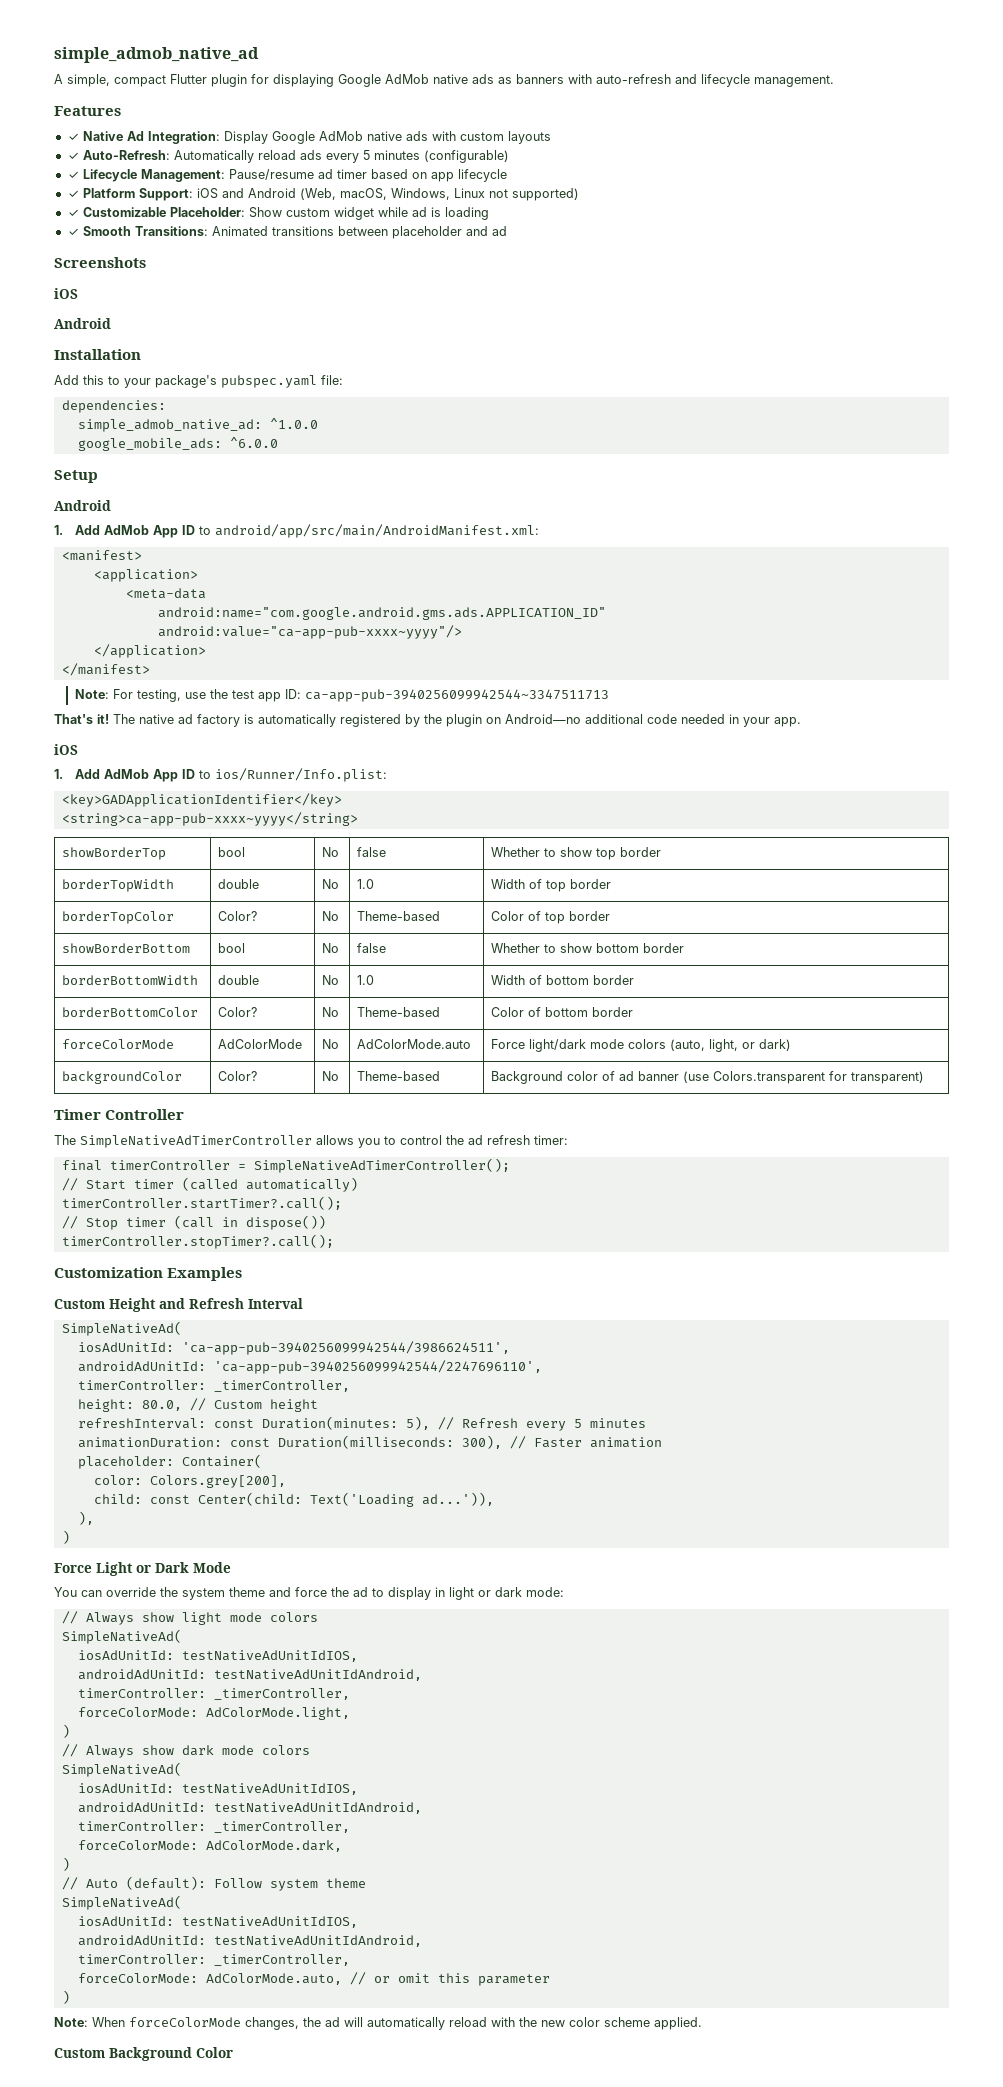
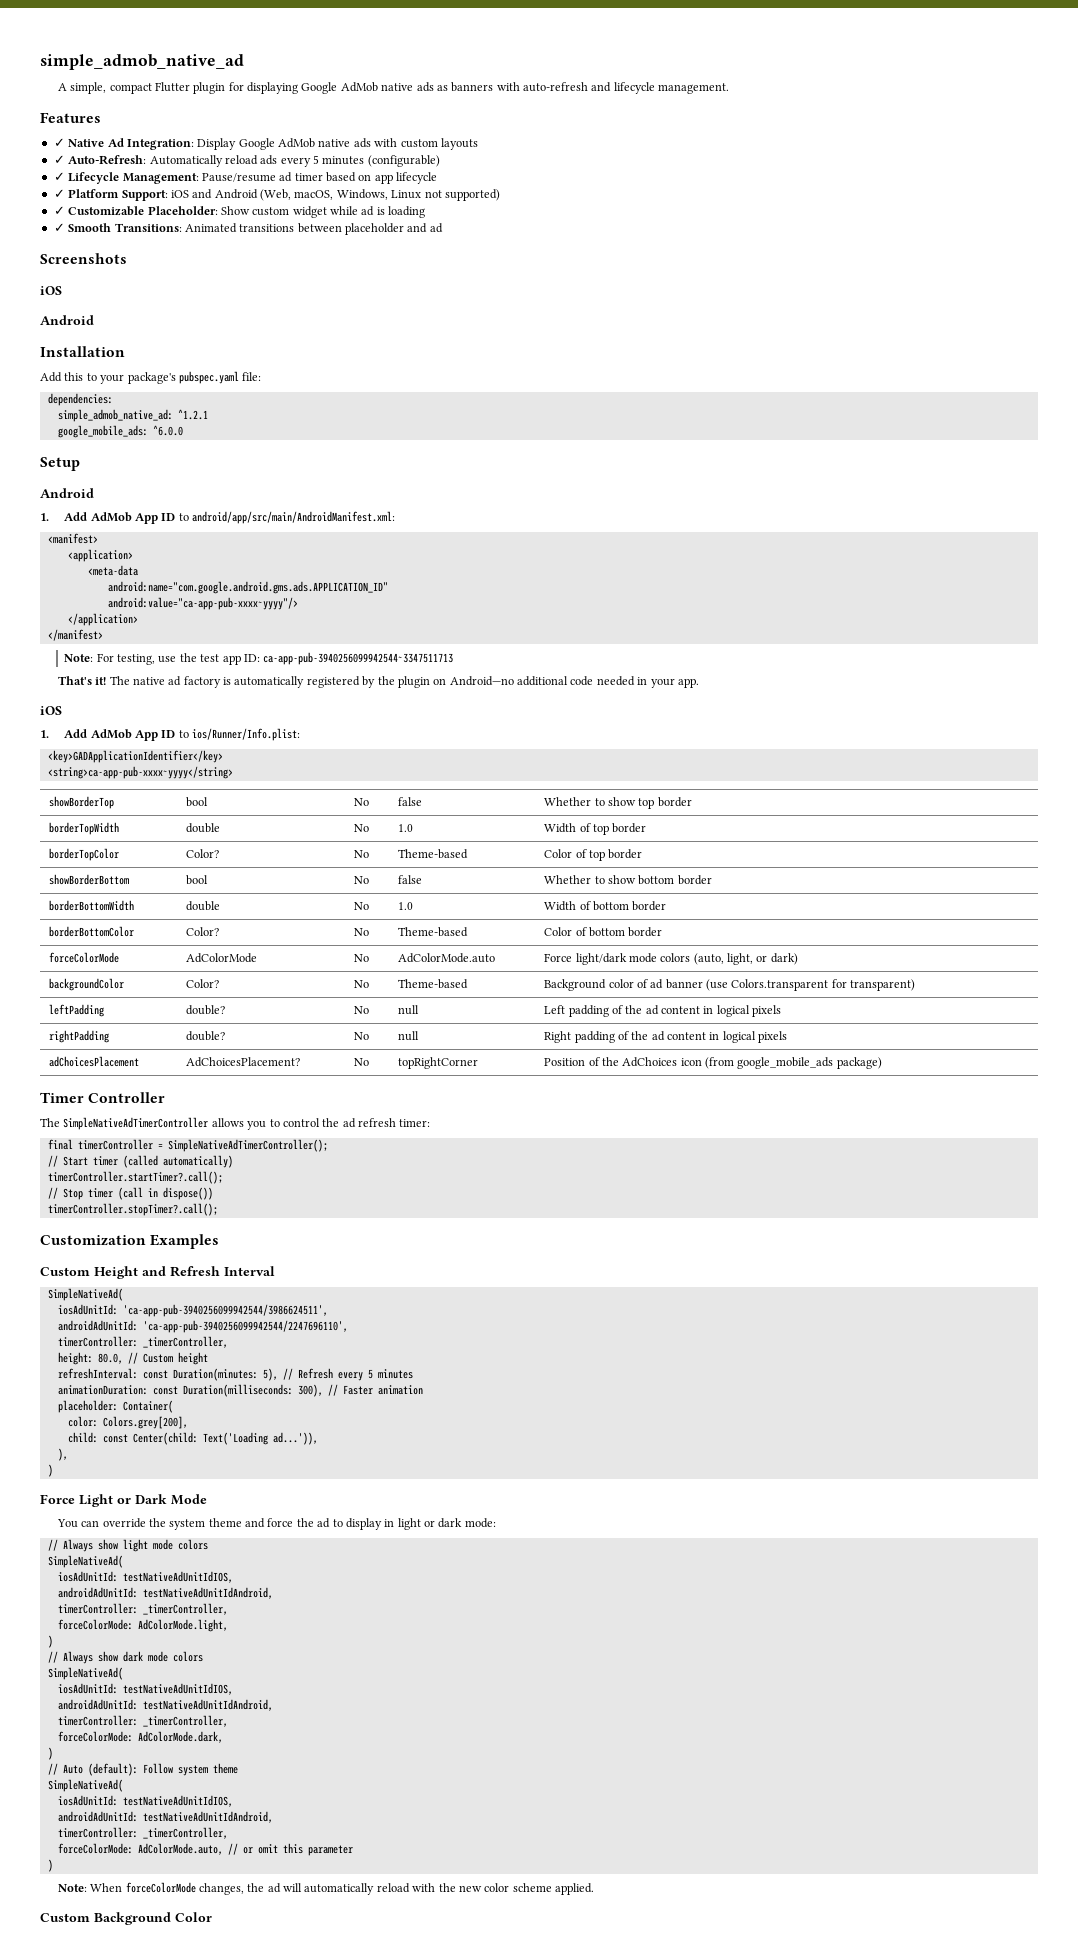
- simple_admob_native_ad: ^1.0.0
+ simple_admob_native_ad: ^1.2.1
+ leftPadding | double? | No | null | Left padding of the ad content in logical pixels
+ rightPadding | double? | No | null | Right padding of the ad content in logical pixels
+ adChoicesPlacement | AdChoicesPlacement? | No | topRightCorner | Position of the AdChoices icon (from google_mobile_ads package)

